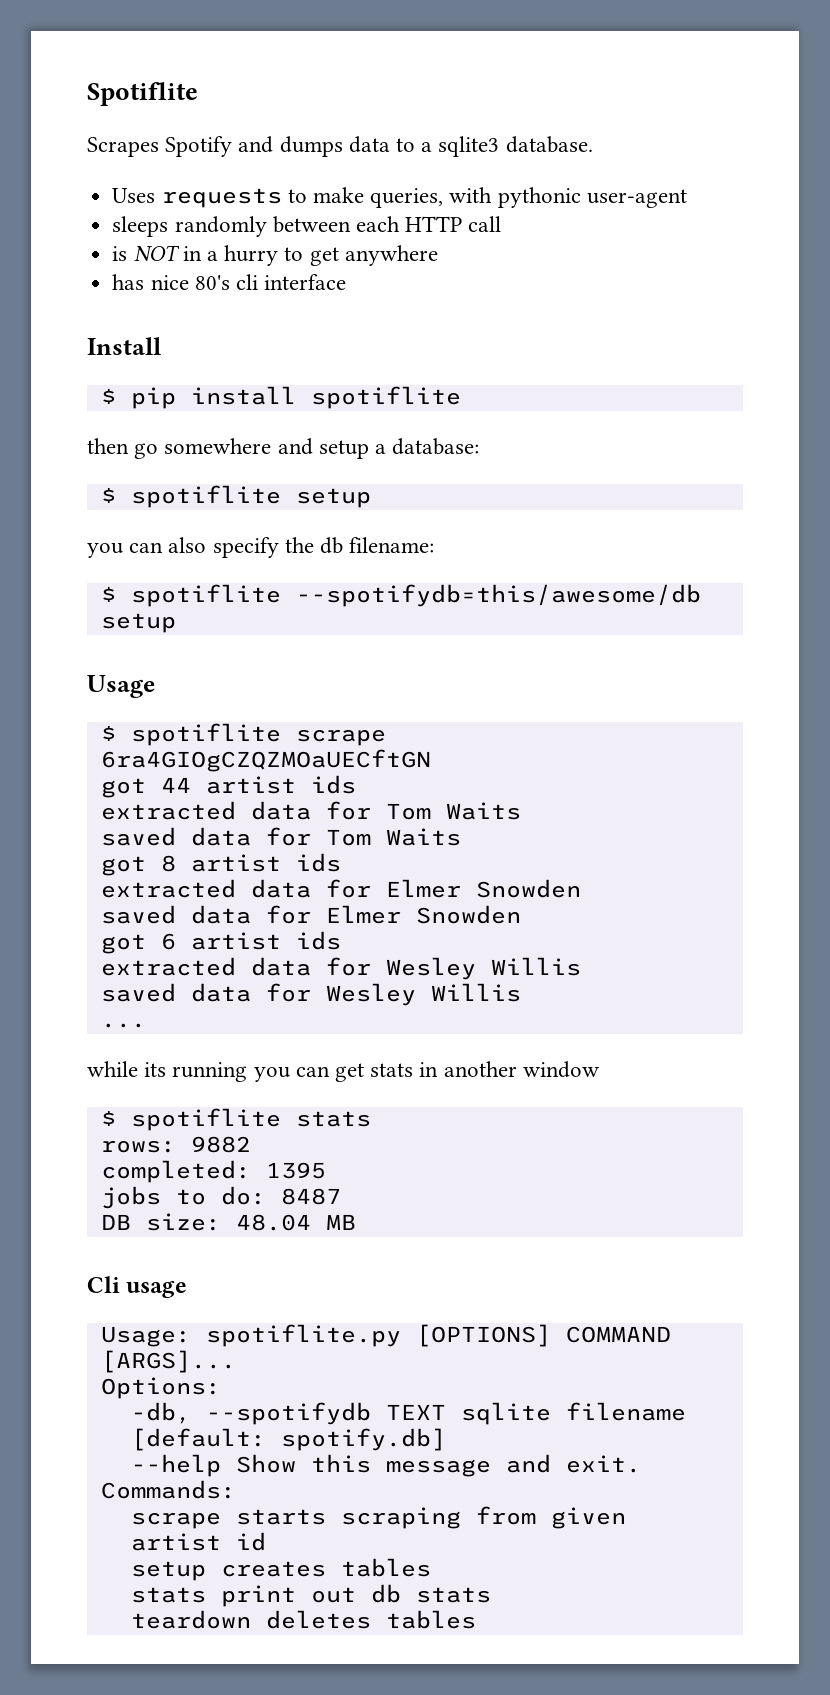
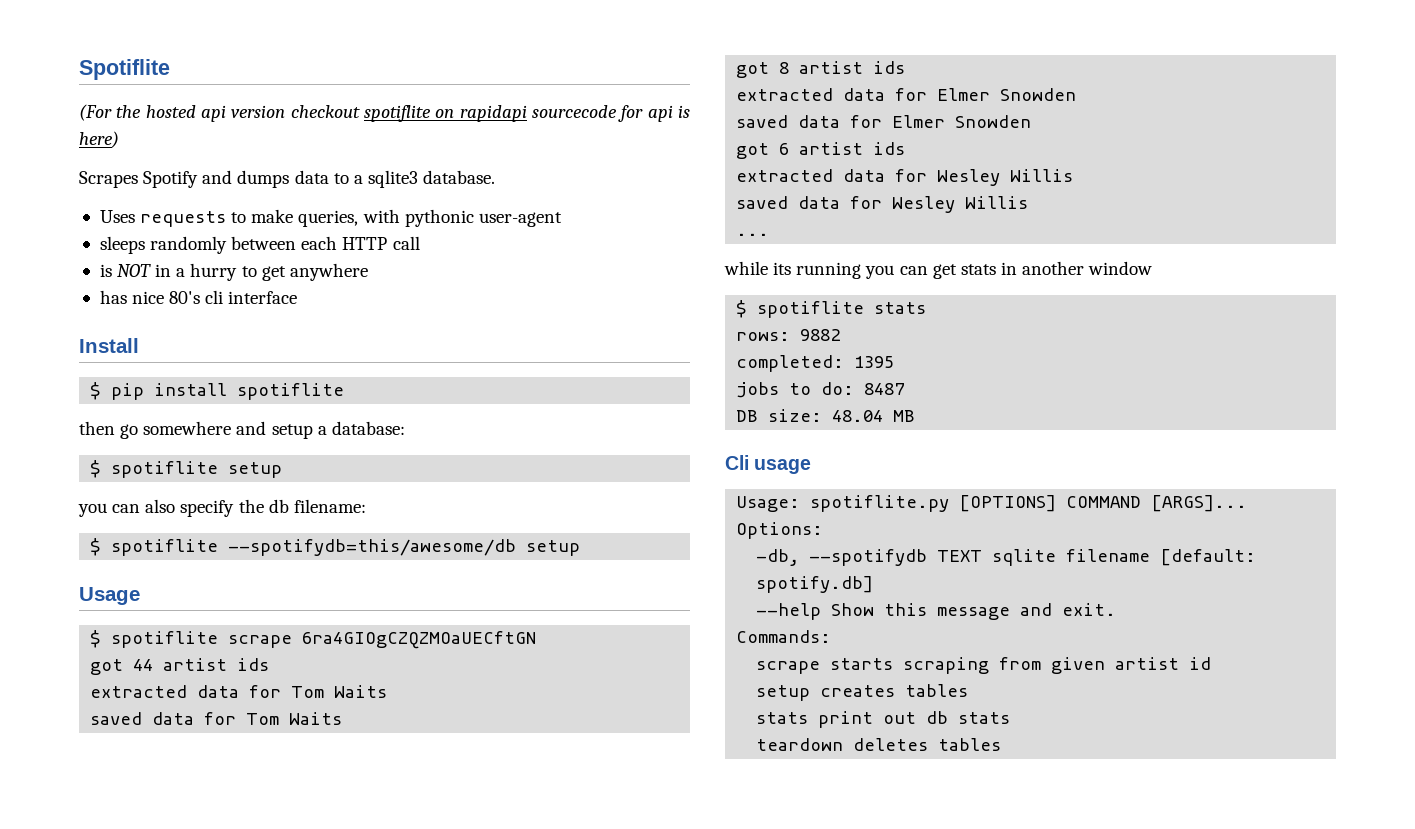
+ (For the hosted api version checkout spotiflite on rapidapi sourcecode for api is here)

